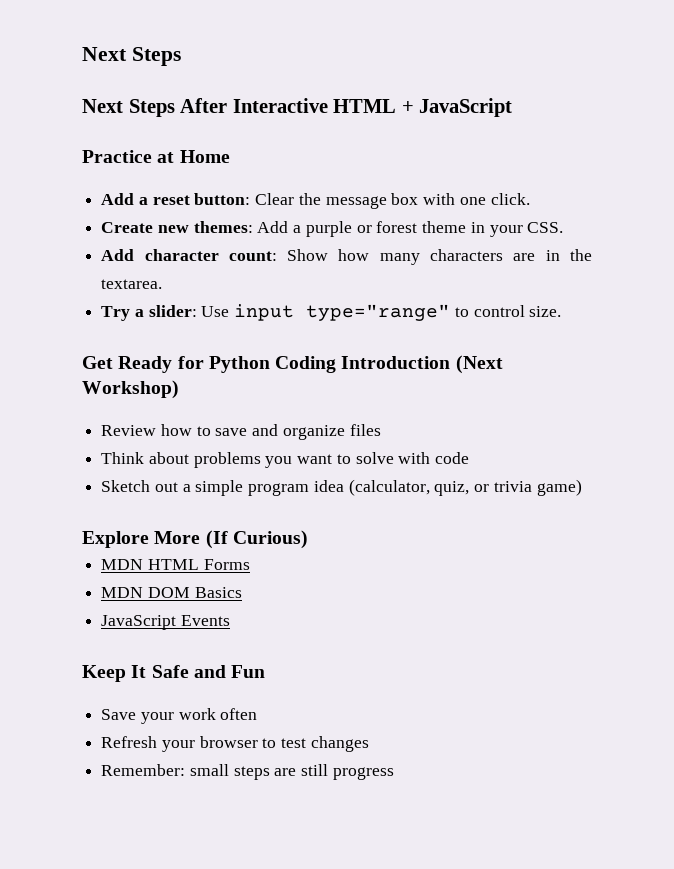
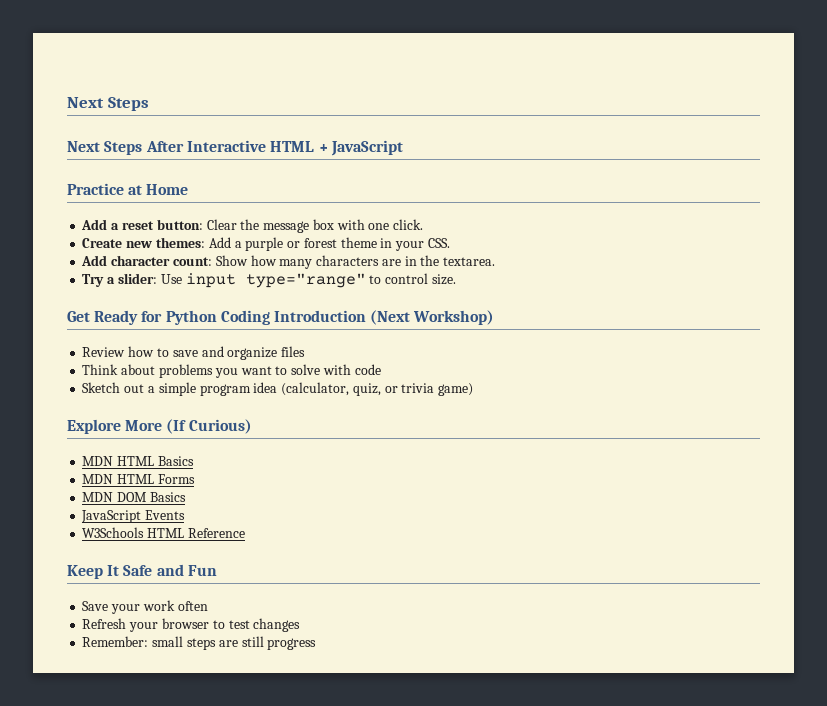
+ MDN HTML Basics
+ W3Schools HTML Reference

